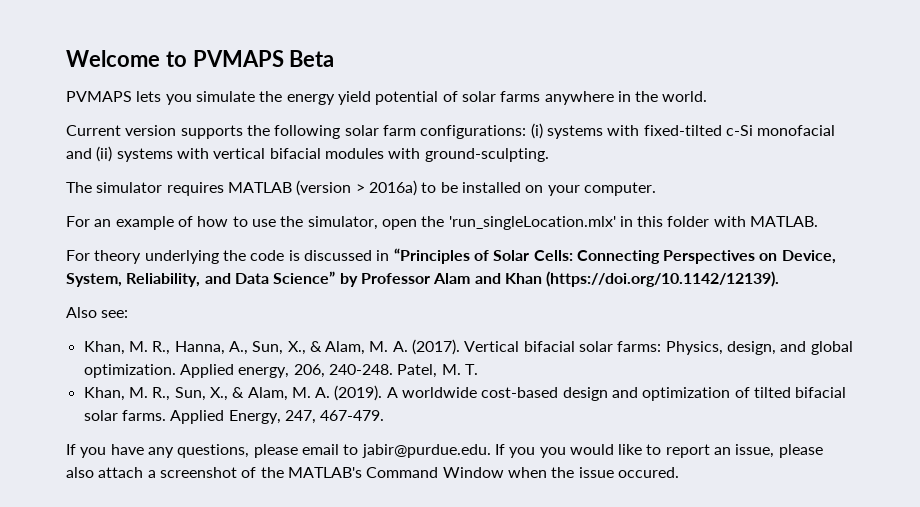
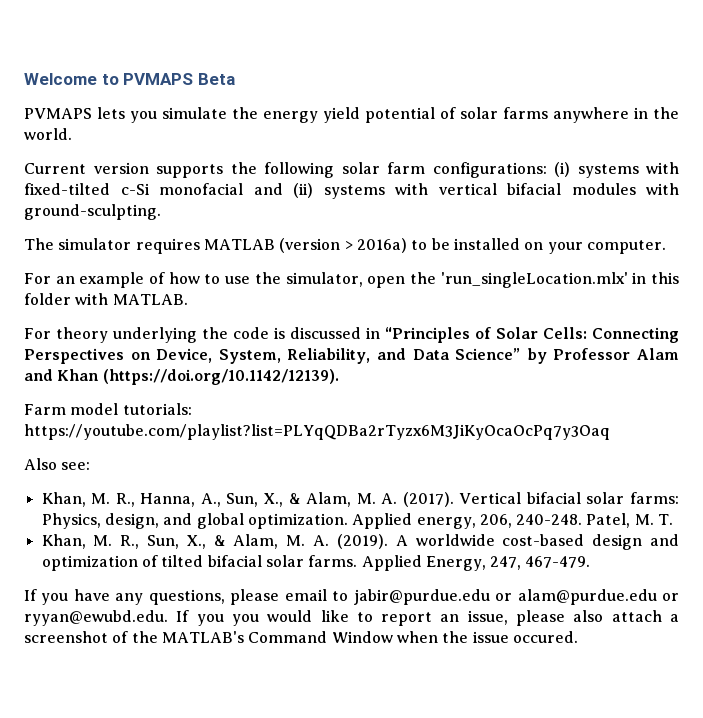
+ Farm model tutorials: https://youtube.com/playlist?list=PLYqQDBa2rTyzx6M3JiKyOcaOcPq7y3Oaq
- If you have any questions, please email to jabir@purdue.edu. If you you would like to report an issue, please also attach a screenshot of the MATLAB's Command Window when the issue occured.
+ If you have any questions, please email to jabir@purdue.edu or alam@purdue.edu or ryyan@ewubd.edu. If you you would like to report an issue, please also attach a screenshot of the MATLAB's Command Window when the issue occured.

